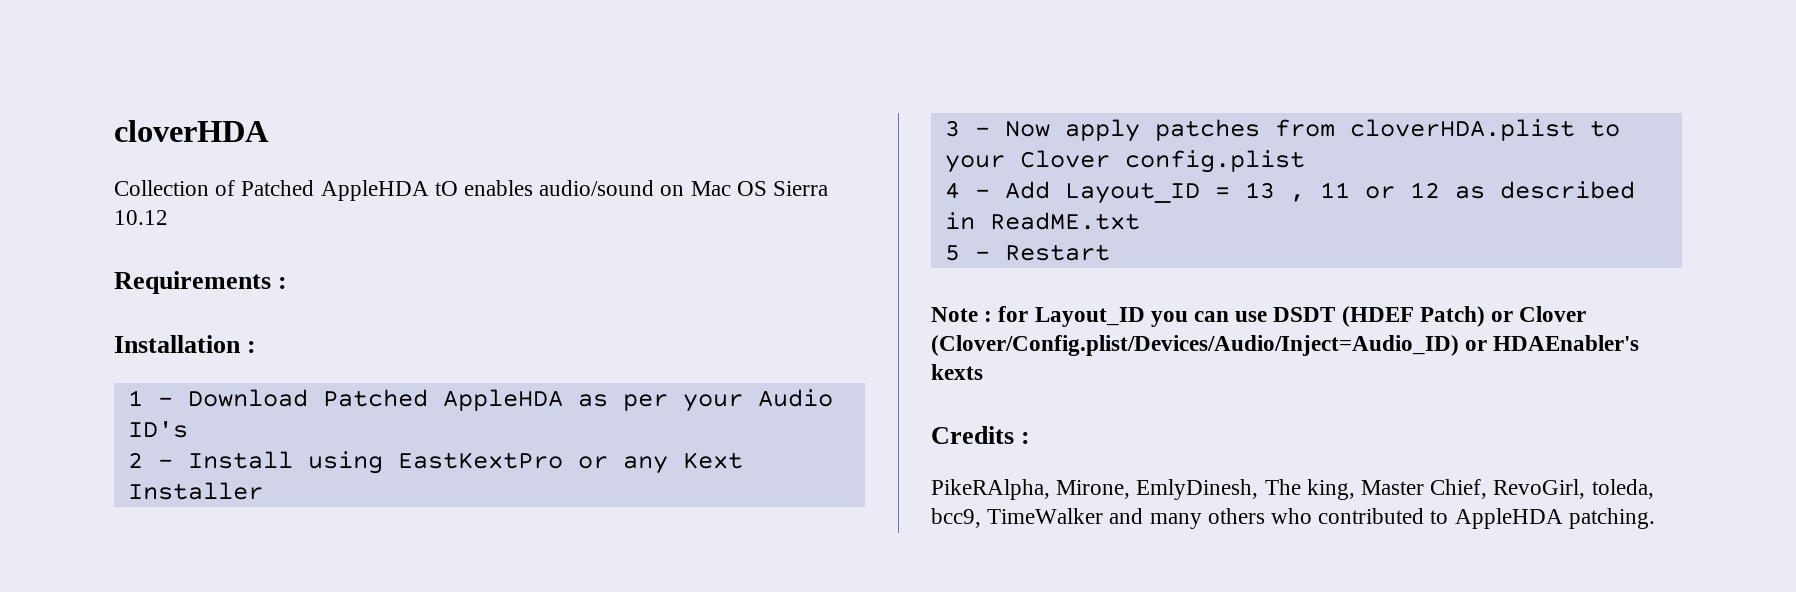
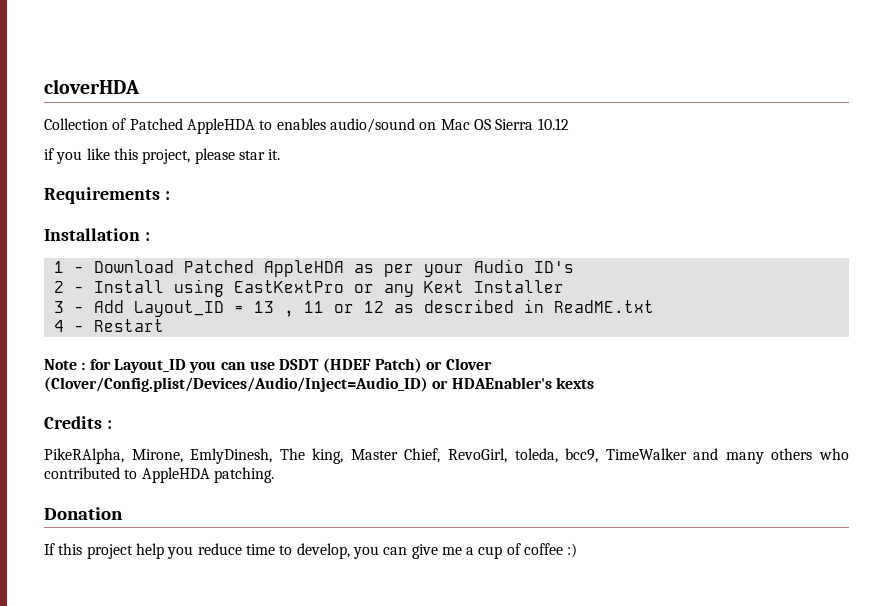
- Collection of Patched AppleHDA tO enables audio/sound on Mac OS Sierra 10.12
+ Collection of Patched AppleHDA to enables audio/sound on Mac OS Sierra 10.12
+ if you like this project, please star it.
- 3 - Now apply patches from cloverHDA.plist to your Clover config.plist
- 4 - Add Layout_ID = 13 , 11 or 12 as described in ReadME.txt
+ 3 - Add Layout_ID = 13 , 11 or 12 as described in ReadME.txt
- 5 - Restart
+ 4 - Restart
+ Donation
+ If this project help you reduce time to develop, you can give me a cup of coffee :)

